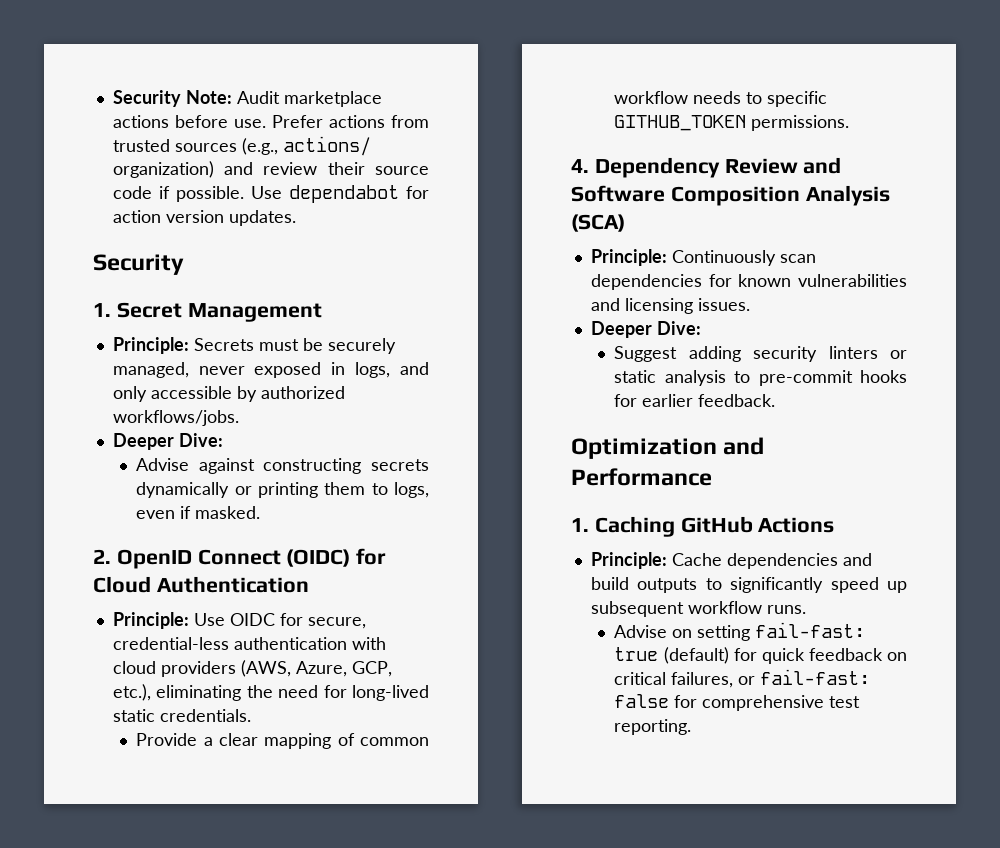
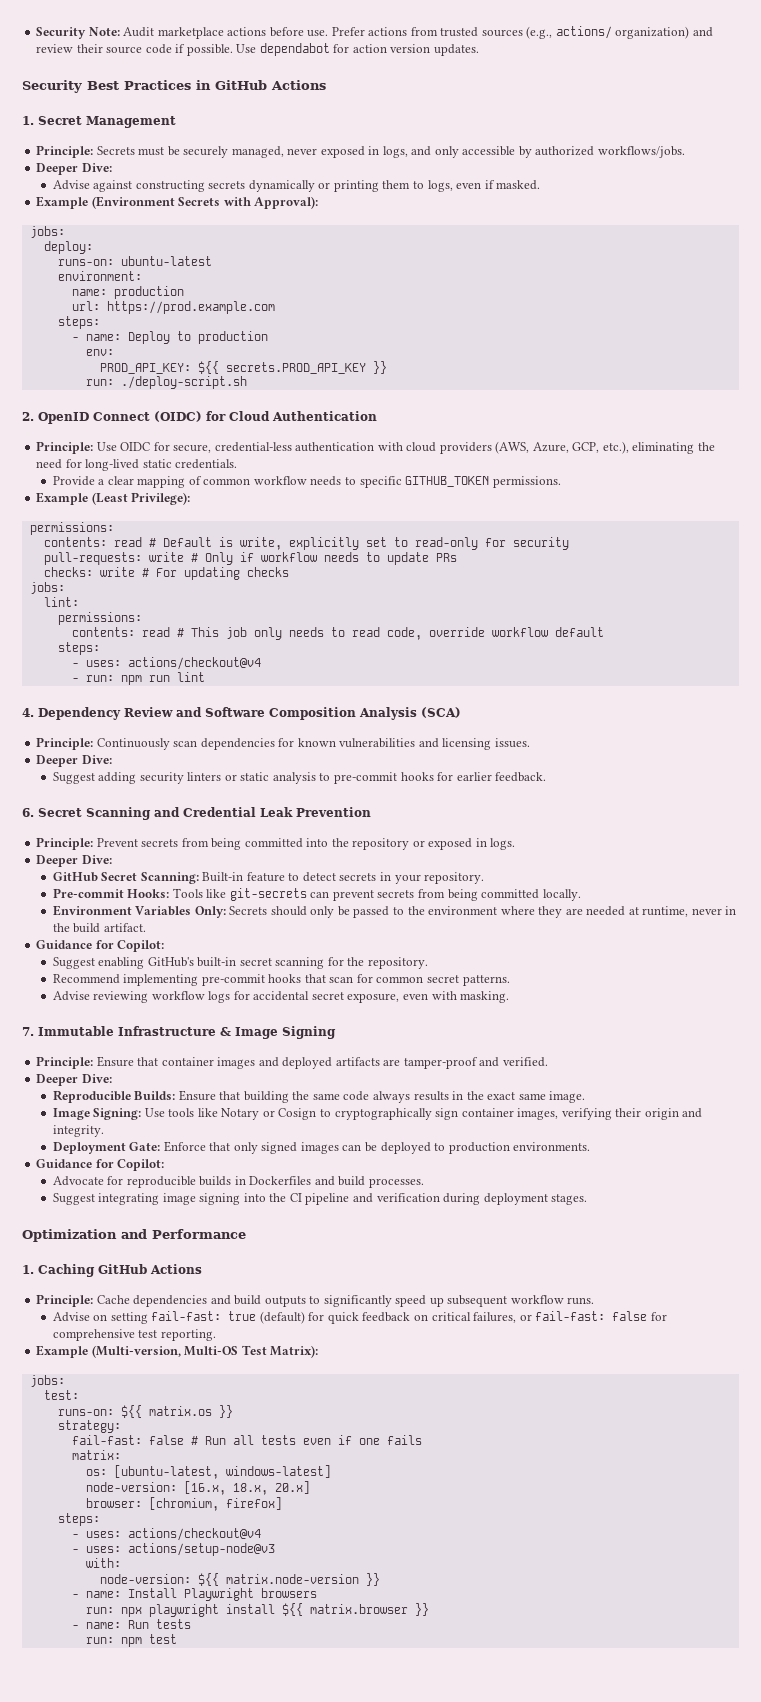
  Use dependabot for action version updates.
- Security
+ Security Best Practices in GitHub Actions
+ Example (Environment Secrets with Approval):
+ jobs:
+ deploy:
+ runs-on: ubuntu-latest
+ environment:
+ name: production
+ url: https://prod.example.com
+ steps:
+ - name: Deploy to production
+ env:
+ PROD_API_KEY: ${{ secrets.PROD_API_KEY }}
+ run: ./deploy-script.sh
+ Example (Least Privilege):
+ permissions:
+ contents: read # Default is write, explicitly set to read-only for security
+ pull-requests: write # Only if workflow needs to update PRs
+ checks: write # For updating checks
+ jobs:
+ lint:
+ permissions:
+ contents: read # This job only needs to read code, override workflow default
+ steps:
+ - uses: actions/checkout@v4
+ - run: npm run lint
+ 6. Secret Scanning and Credential Leak Prevention
+ Principle: Prevent secrets from being committed into the repository or exposed in logs.
+ Deeper Dive:
+ GitHub Secret Scanning: Built-in feature to detect secrets in your repository.
+ Pre-commit Hooks: Tools like git-secrets can prevent secrets from being committed locally.
+ Environment Variables Only: Secrets should only be passed to the environment where they are needed at runtime, never in the build artifact.
+ Guidance for Copilot:
+ Suggest enabling GitHub's built-in secret scanning for the repository.
+ Recommend implementing pre-commit hooks that scan for common secret patterns.
+ Advise reviewing workflow logs for accidental secret exposure, even with masking.
+ 7. Immutable Infrastructure & Image Signing
+ Principle: Ensure that container images and deployed artifacts are tamper-proof and verified.
+ Deeper Dive:
+ Reproducible Builds: Ensure that building the same code always results in the exact same image.
+ Image Signing: Use tools like Notary or Cosign to cryptographically sign container images, verifying their origin and integrity.
+ Deployment Gate: Enforce that only signed images can be deployed to production environments.
+ Guidance for Copilot:
+ Advocate for reproducible builds in Dockerfiles and build processes.
+ Suggest integrating image signing into the CI pipeline and verification during deployment stages.
+ Example (Multi-version, Multi-OS Test Matrix):
+ jobs:
+ test:
+ runs-on: ${{ matrix.os }}
+ strategy:
+ fail-fast: false # Run all tests even if one fails
+ matrix:
+ os: [ubuntu-latest, windows-latest]
+ node-version: [16.x, 18.x, 20.x]
+ browser: [chromium, firefox]
+ steps:
+ - uses: actions/checkout@v4
+ - uses: actions/setup-node@v3
+ with:
+ node-version: ${{ matrix.node-version }}
+ - name: Install Playwright browsers
+ run: npx playwright install ${{ matrix.browser }}
+ - name: Run tests
+ run: npm test

